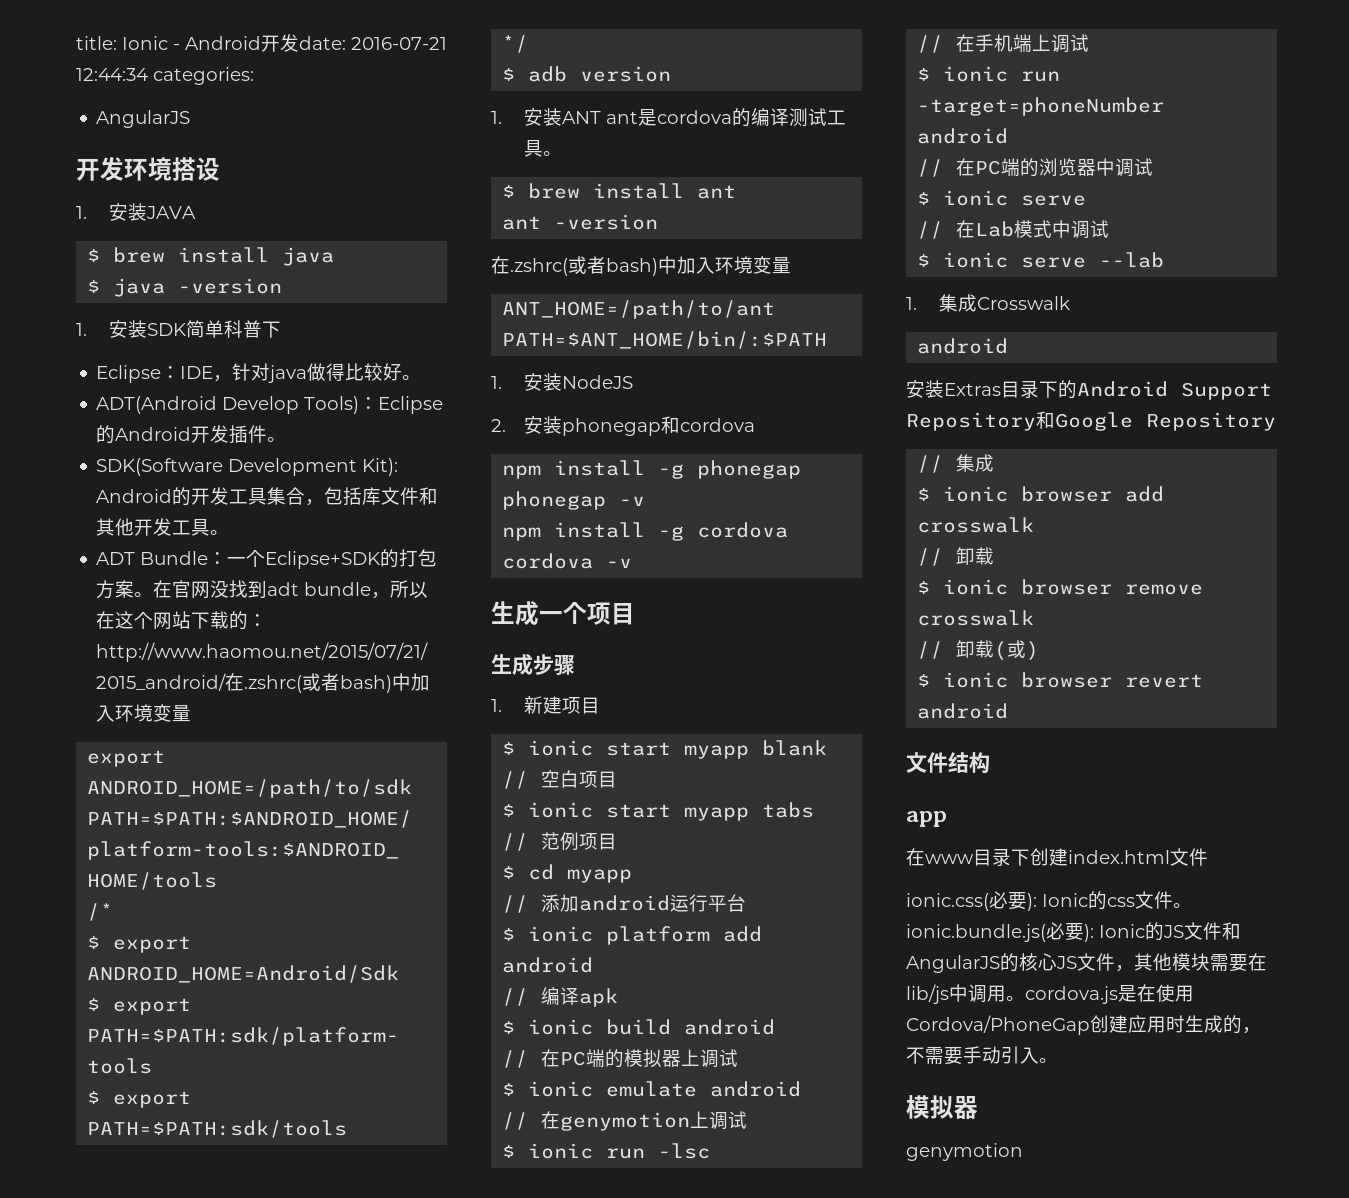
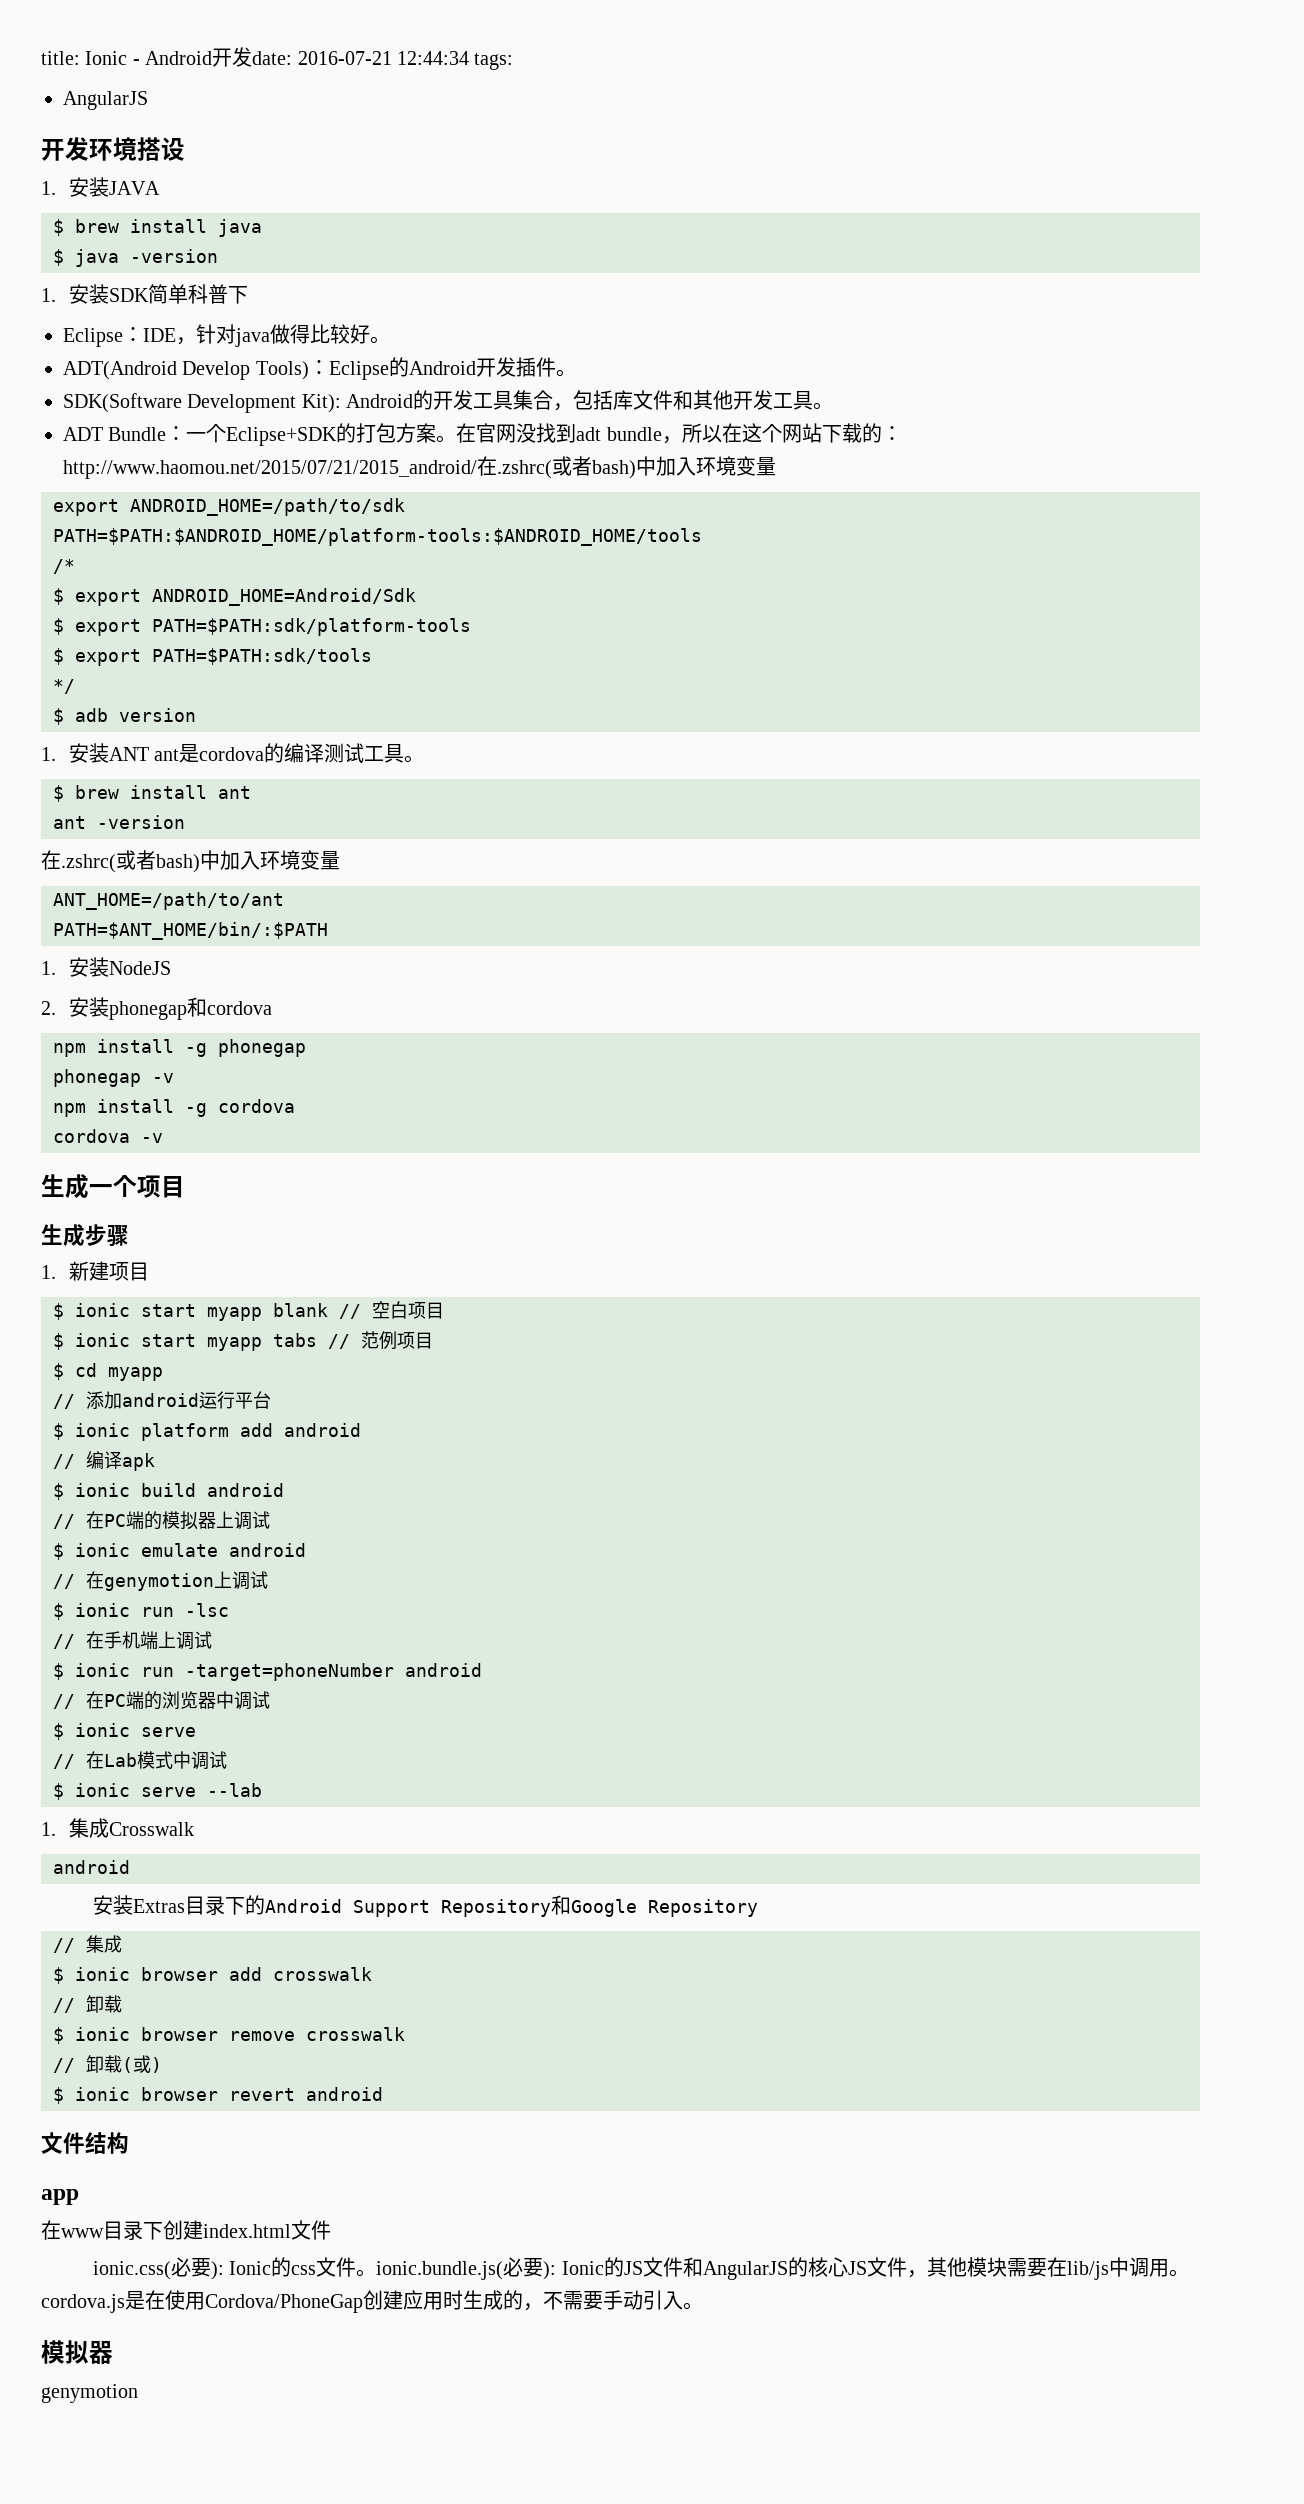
- title: Ionic - Android开发date: 2016-07-21 12:44:34 categories:
+ title: Ionic - Android开发date: 2016-07-21 12:44:34 tags:

